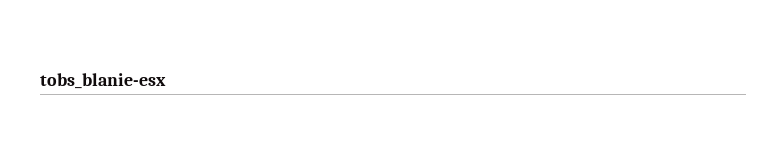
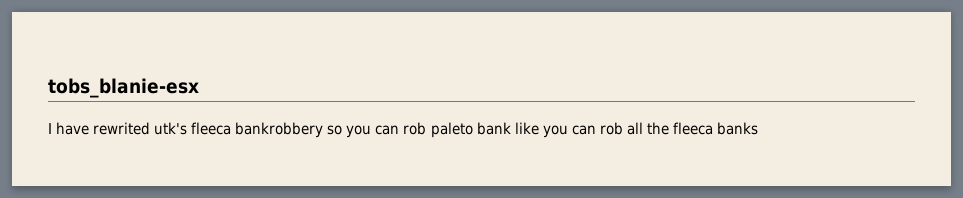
+ I have rewrited utk's fleeca bankrobbery so you can rob paleto bank like you can rob all the fleeca banks

